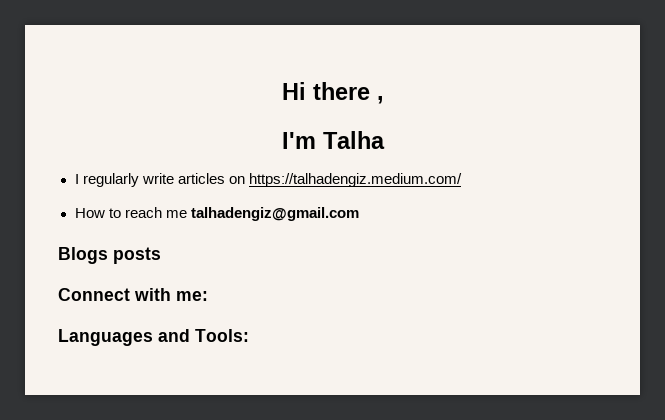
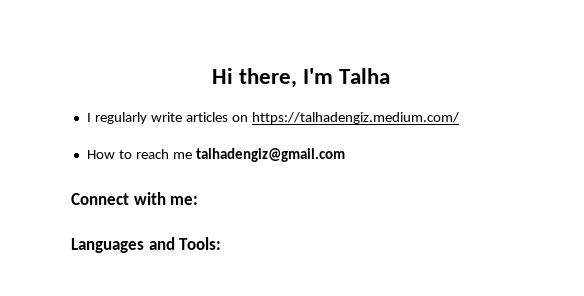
- Hi there ,
- I'm Talha
+ Hi there, I'm Talha
- Blogs posts

